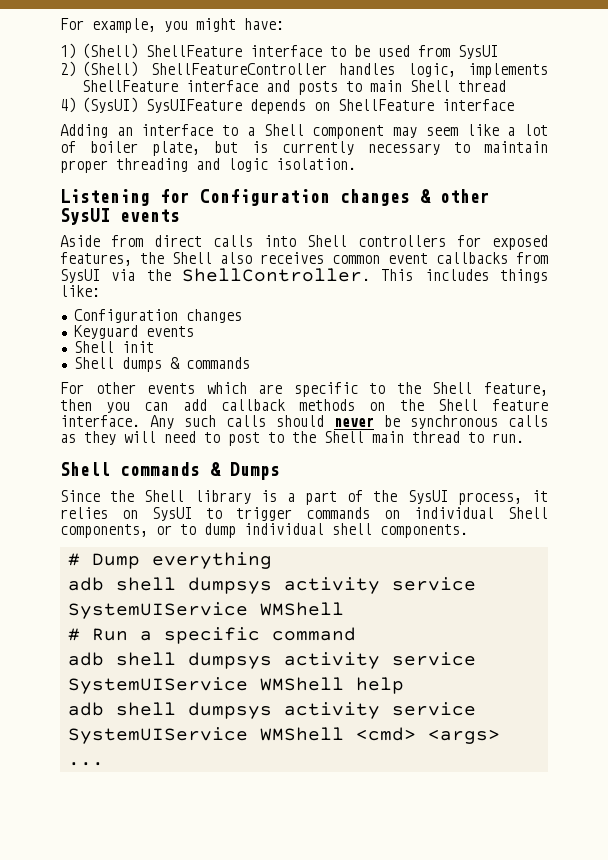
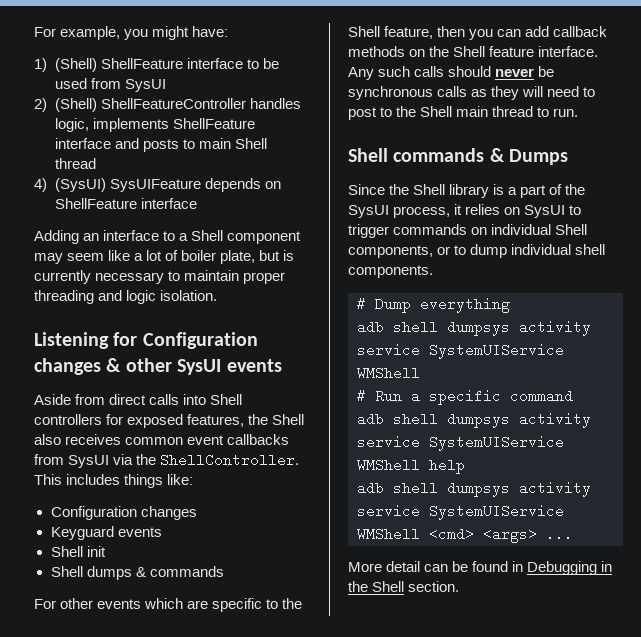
+ More detail can be found in Debugging in the Shell section.

